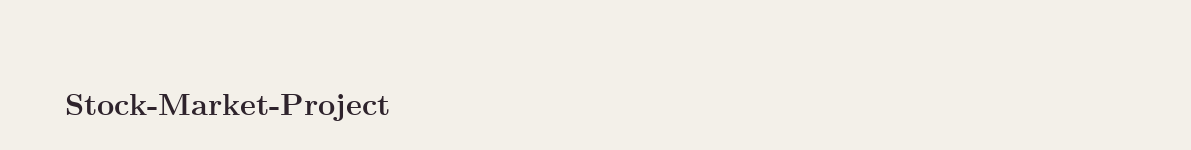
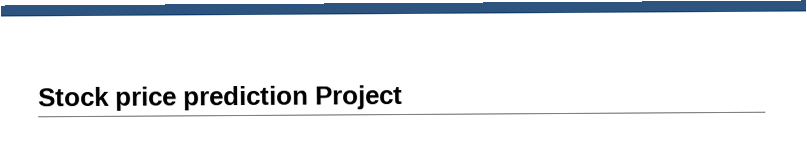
- Stock-Market-Project
+ Stock price prediction Project

